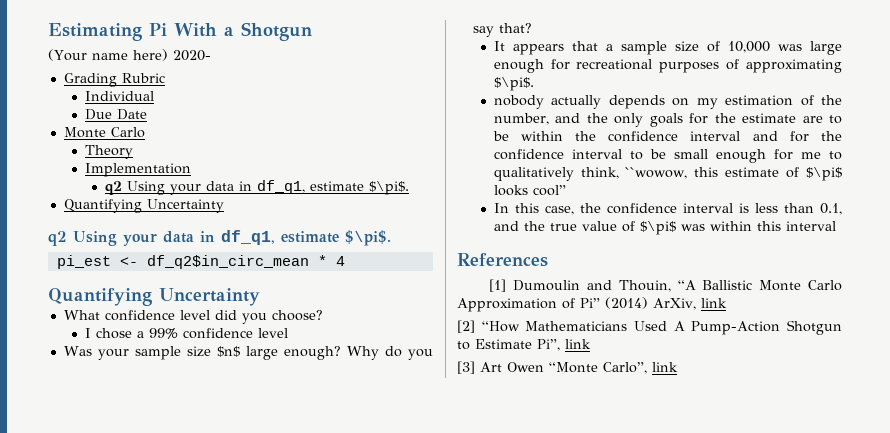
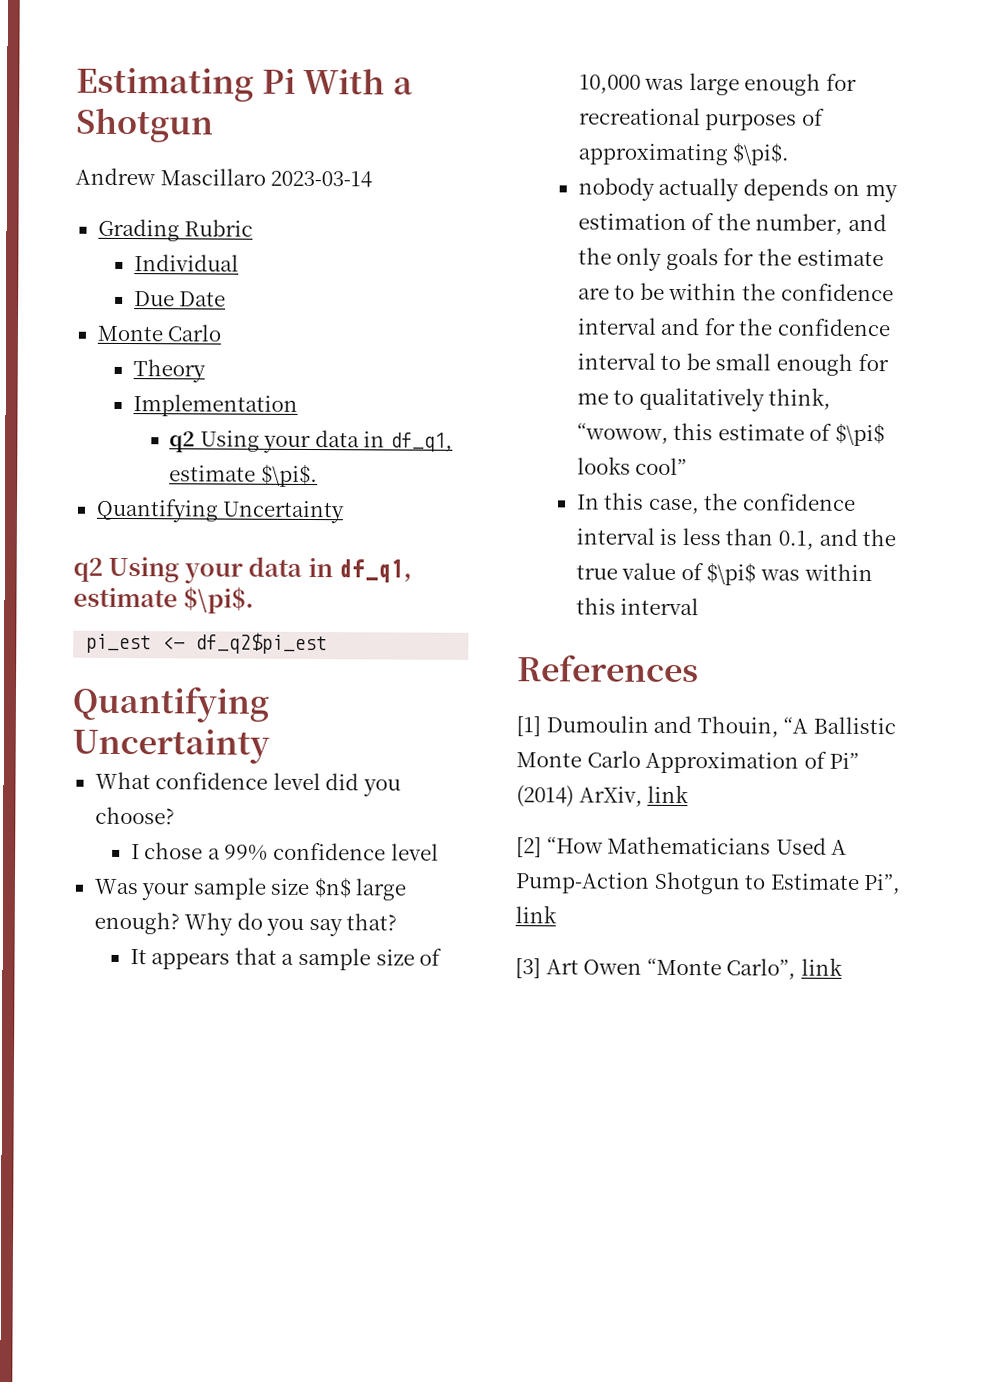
- (Your name here) 2020-
+ Andrew Mascillaro 2023-03-14
- pi_est <- df_q2$in_circ_mean * 4
+ pi_est <- df_q2$pi_est
- nobody actually depends on my estimation of the number, and the only goals for the estimate are to be within the confidence interval and for the confidence interval to be small enough for me to qualitatively think, ``wowow, this estimate of $\pi$ looks cool”
+ nobody actually depends on my estimation of the number, and the only goals for the estimate are to be within the confidence interval and for the confidence interval to be small enough for me to qualitatively think, “wowow, this estimate of $\pi$ looks cool”

